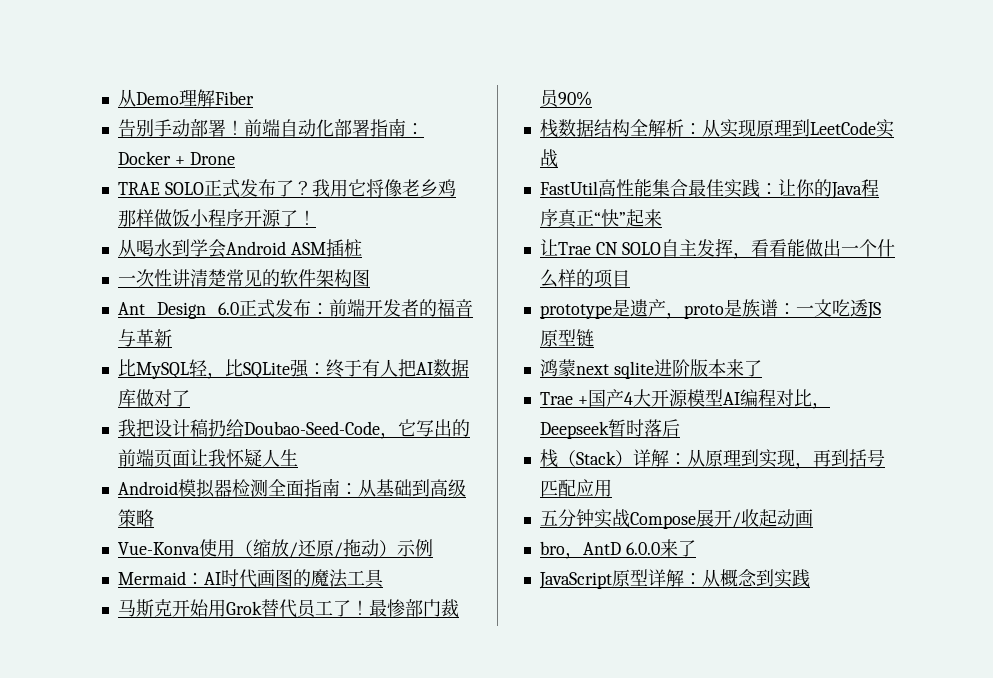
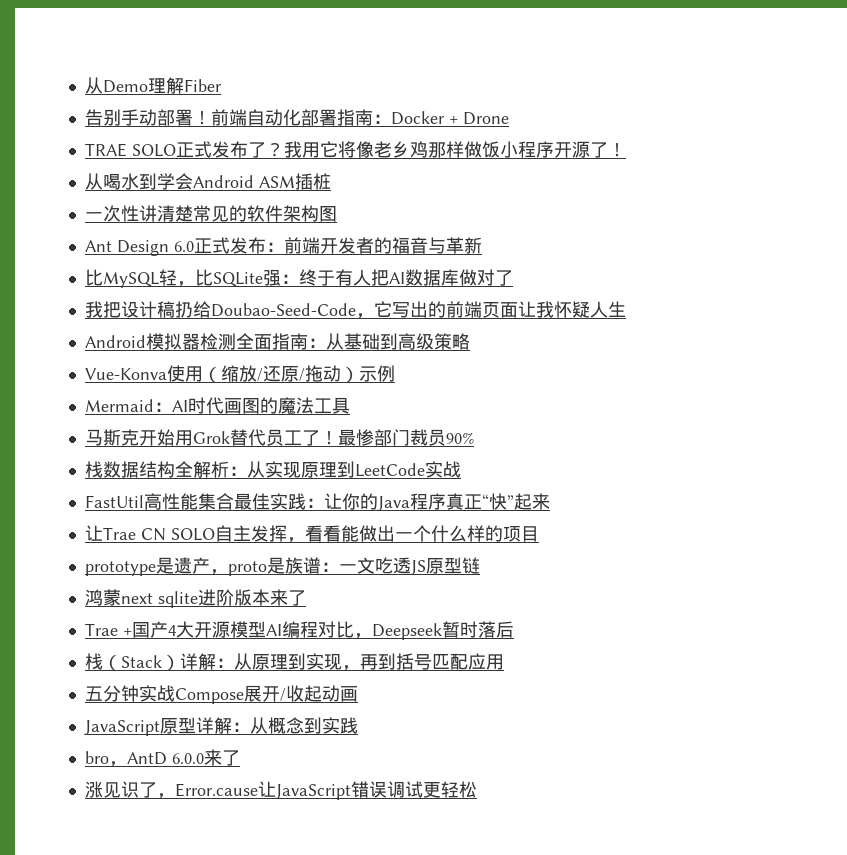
- bro，AntD 6.0.0来了
+ bro，AntD 6.0.0来了
+ 涨见识了，Error.cause让JavaScript错误调试更轻松

